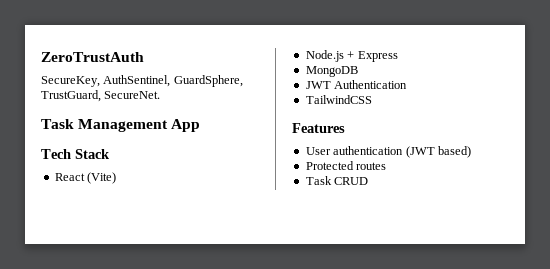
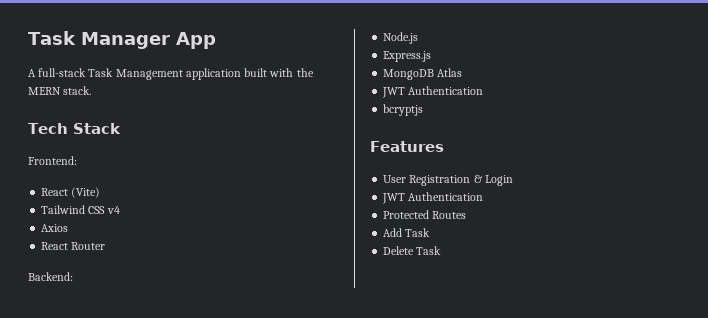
- ZeroTrustAuth
- SecureKey, AuthSentinel, GuardSphere, TrustGuard, SecureNet.
- Task Management App
+ Task Manager App
+ A full-stack Task Management application built with the MERN stack.
+ Frontend:
+ Tailwind CSS v4
+ Axios
+ React Router
+ Backend:
- Node.js + Express
+ Node.js
+ Express.js
- MongoDB
+ MongoDB Atlas
  JWT Authentication
- TailwindCSS
+ bcryptjs
- User authentication (JWT based)
+ User Registration & Login
+ JWT Authentication
- Protected routes
- Task CRUD
+ Protected Routes
+ Add Task
+ Delete Task

